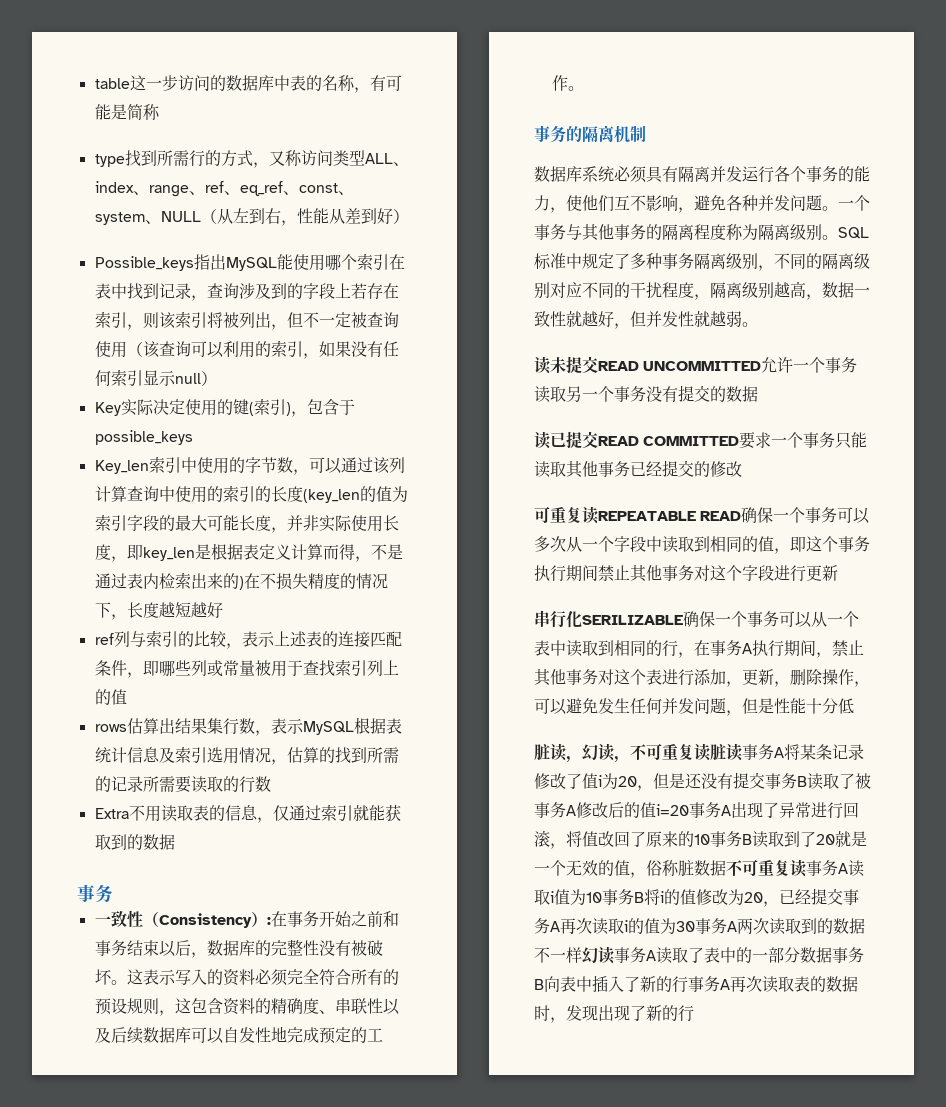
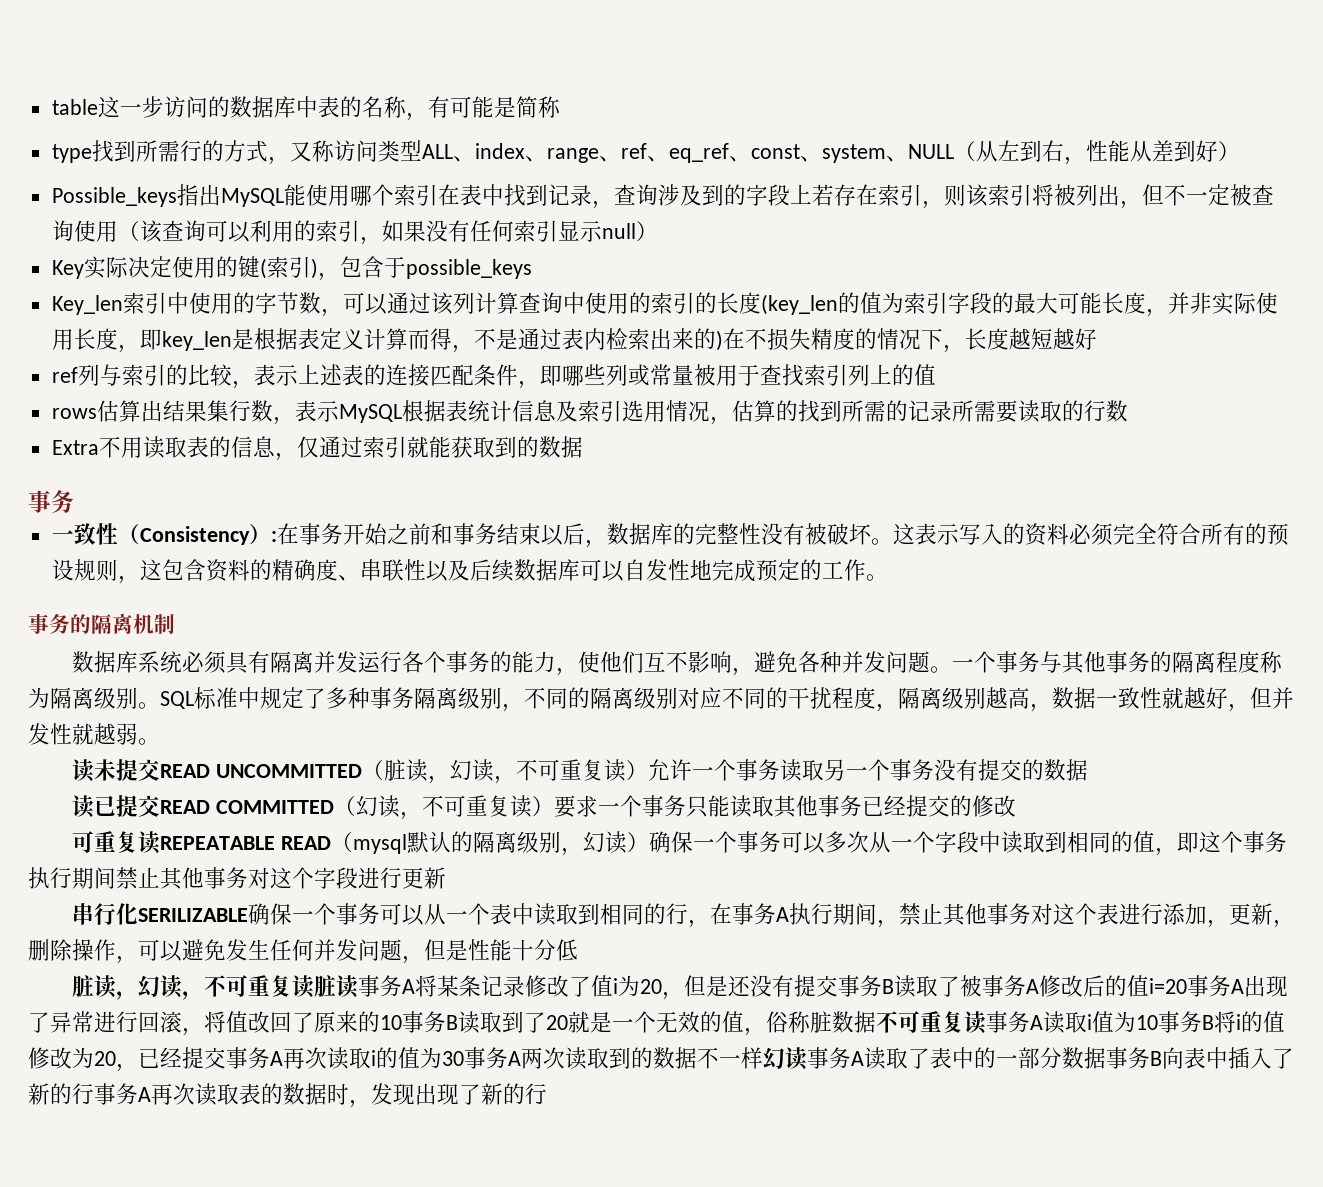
- 读未提交READ UNCOMMITTED允许一个事务读取另一个事务没有提交的数据
+ 读未提交READ UNCOMMITTED（脏读，幻读，不可重复读）允许一个事务读取另一个事务没有提交的数据
- 读已提交READ COMMITTED要求一个事务只能读取其他事务已经提交的修改
+ 读已提交READ COMMITTED（幻读，不可重复读）要求一个事务只能读取其他事务已经提交的修改
- 可重复读REPEATABLE READ确保一个事务可以多次从一个字段中读取到相同的值，即这个事务执行期间禁止其他事务对这个字段进行更新
+ 可重复读REPEATABLE READ（mysql默认的隔离级别，幻读）确保一个事务可以多次从一个字段中读取到相同的值，即这个事务执行期间禁止其他事务对这个字段进行更新

